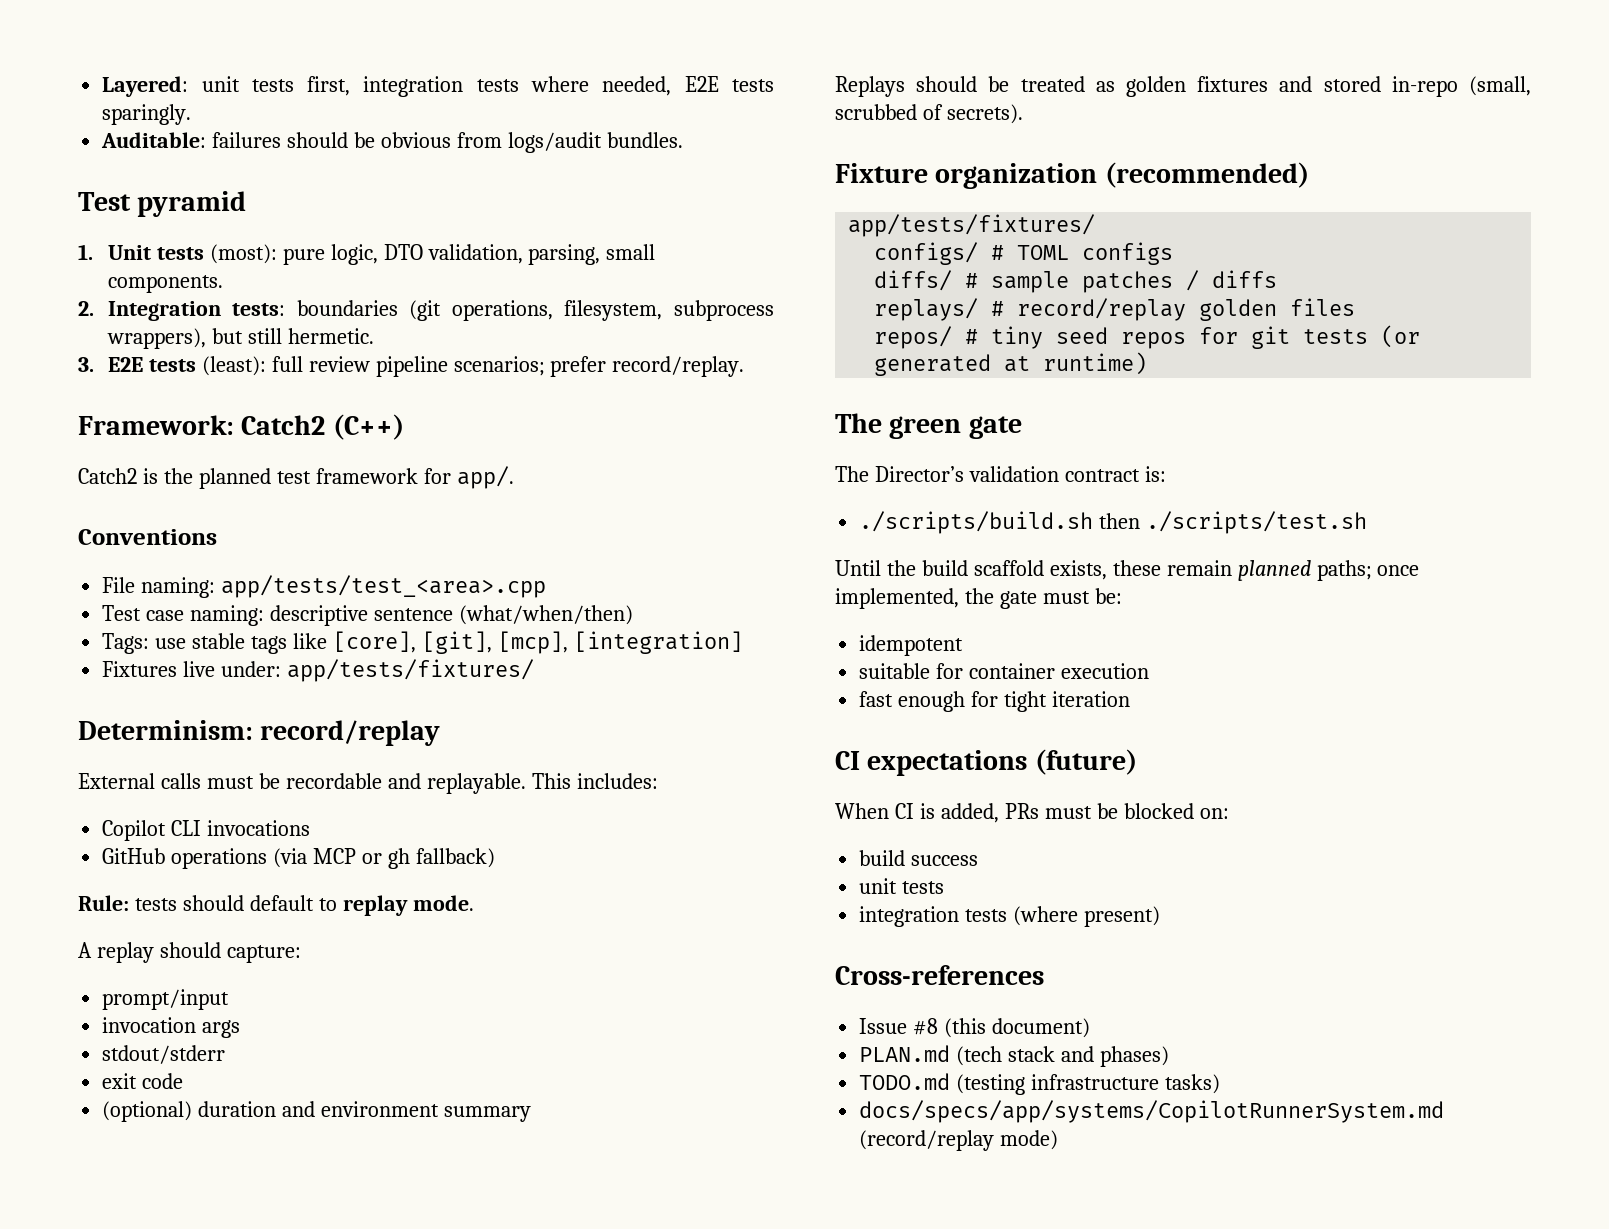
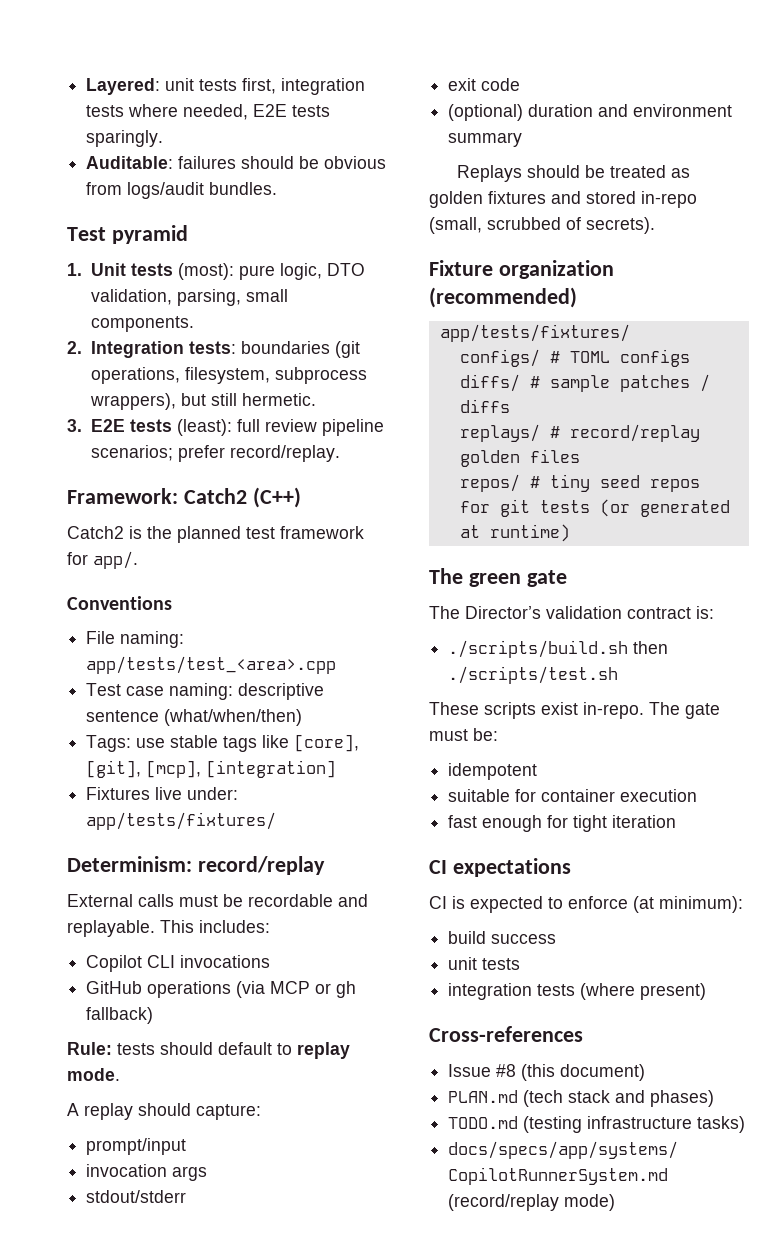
- Until the build scaffold exists, these remain planned paths; once implemented, the gate must be:
+ These scripts exist in-repo. The gate must be:
- CI expectations (future)
- When CI is added, PRs must be blocked on:
+ CI expectations
+ CI is expected to enforce (at minimum):

